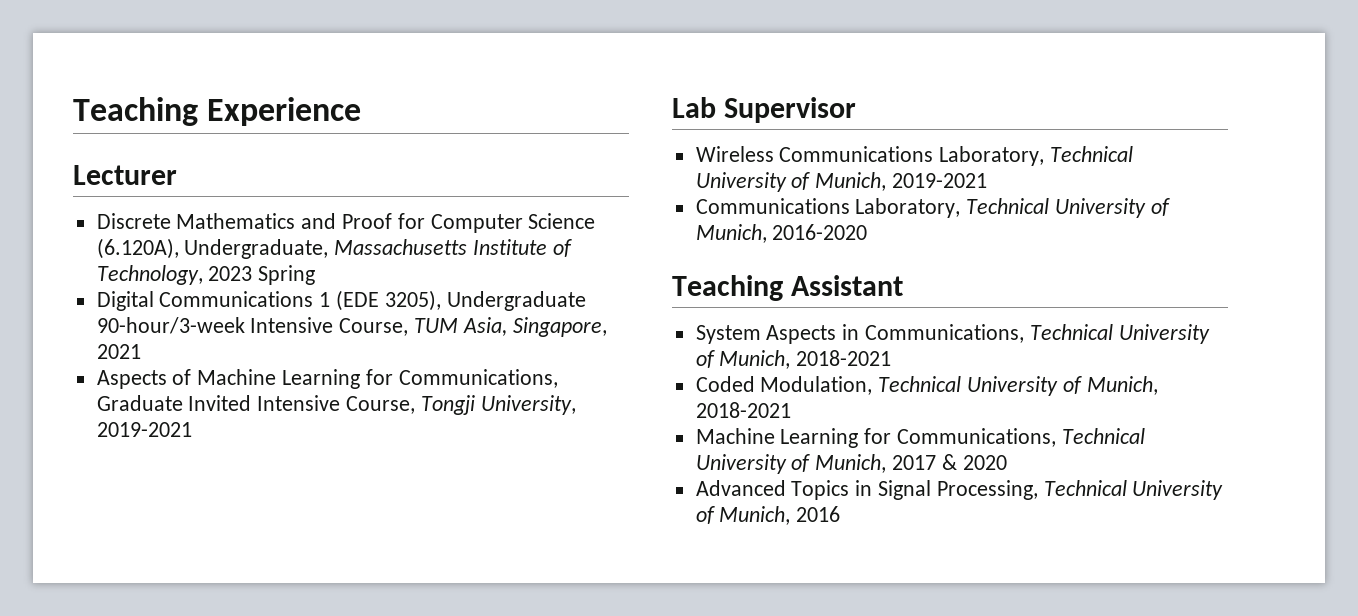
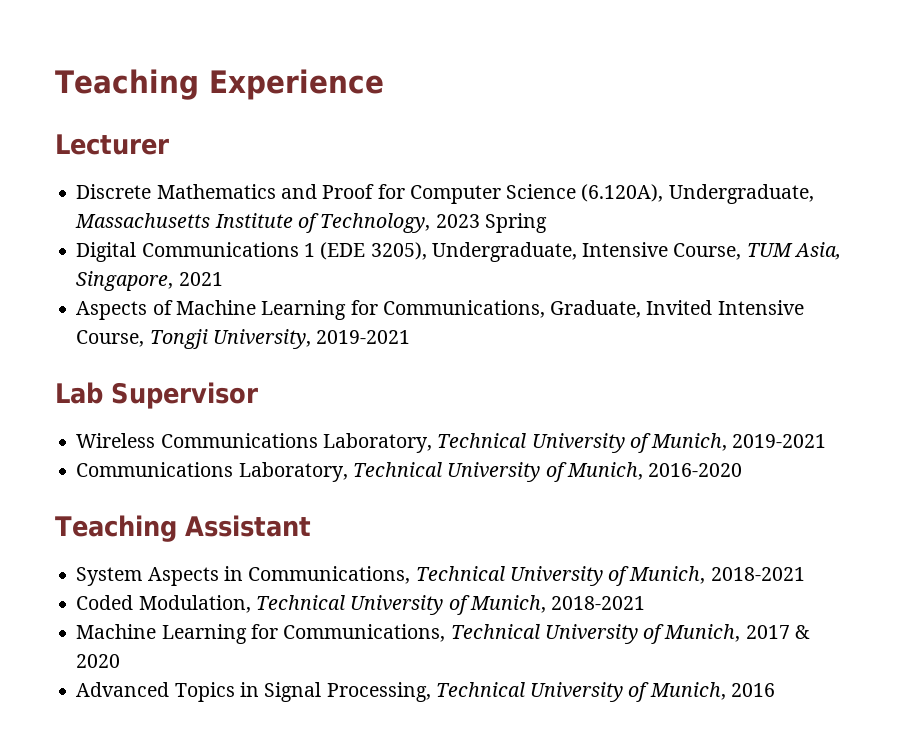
- Digital Communications 1 (EDE 3205), Undergraduate 90-hour/3-week Intensive Course, TUM Asia, Singapore, 2021
+ Digital Communications 1 (EDE 3205), Undergraduate, Intensive Course, TUM Asia, Singapore, 2021
- Aspects of Machine Learning for Communications, Graduate Invited Intensive Course, Tongji University, 2019-2021
+ Aspects of Machine Learning for Communications, Graduate, Invited Intensive Course, Tongji University, 2019-2021

